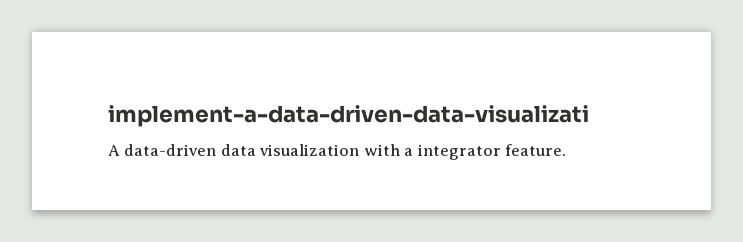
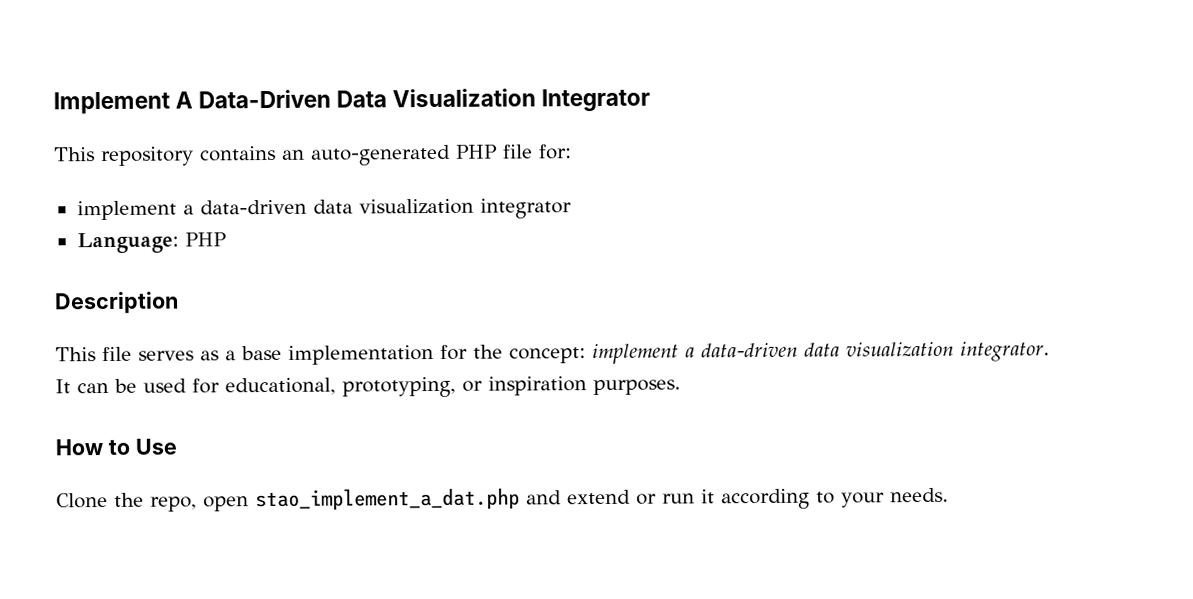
- implement-a-data-driven-data-visualizati
- A data-driven data visualization with a integrator feature.
+ Implement A Data-Driven Data Visualization Integrator
+ This repository contains an auto-generated PHP file for:
+ implement a data-driven data visualization integrator
+ Language: PHP
+ Description
+ This file serves as a base implementation for the concept: implement a data-driven data visualization integrator.
+ It can be used for educational, prototyping, or inspiration purposes.
+ How to Use
+ Clone the repo, open stao_implement_a_dat.php and extend or run it according to your needs.

